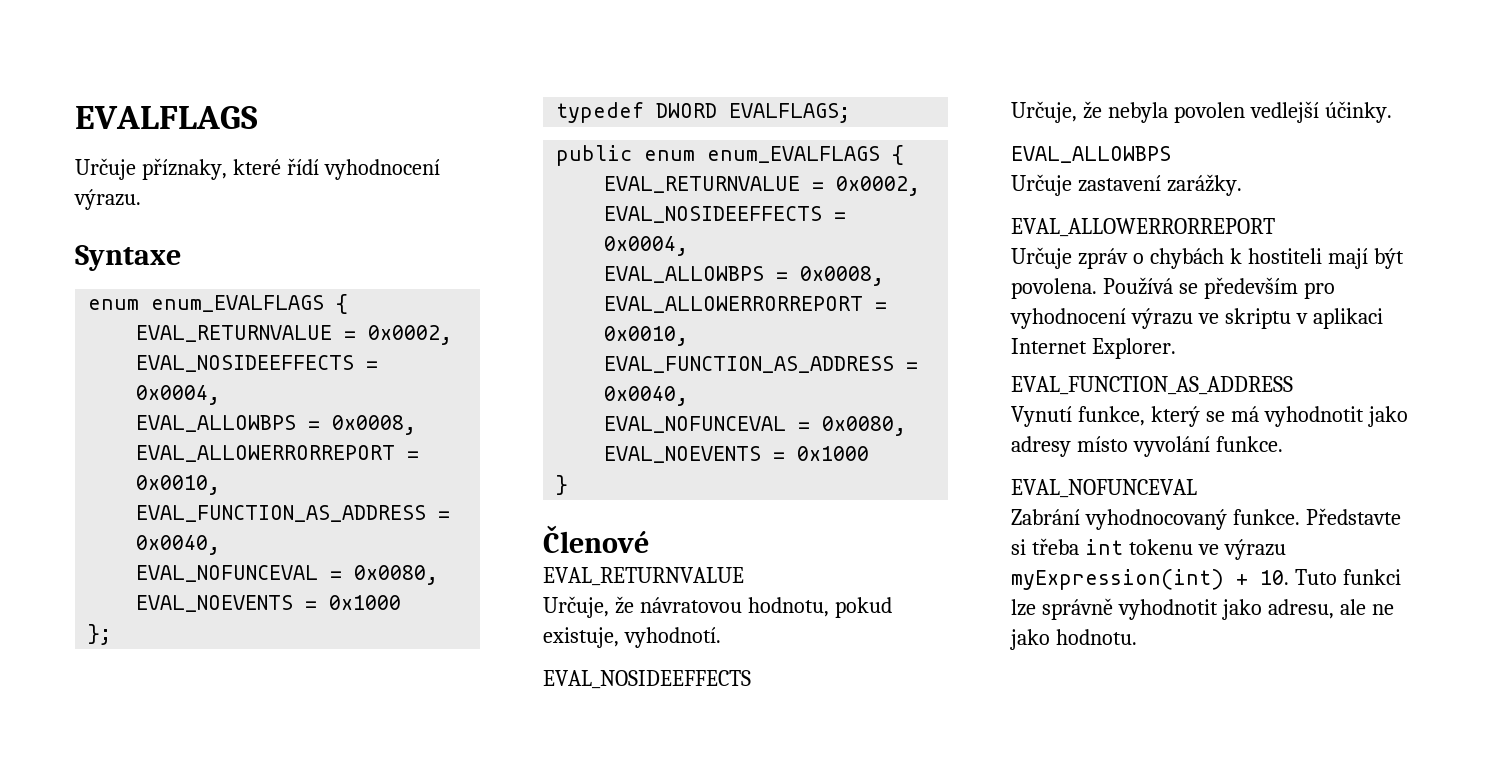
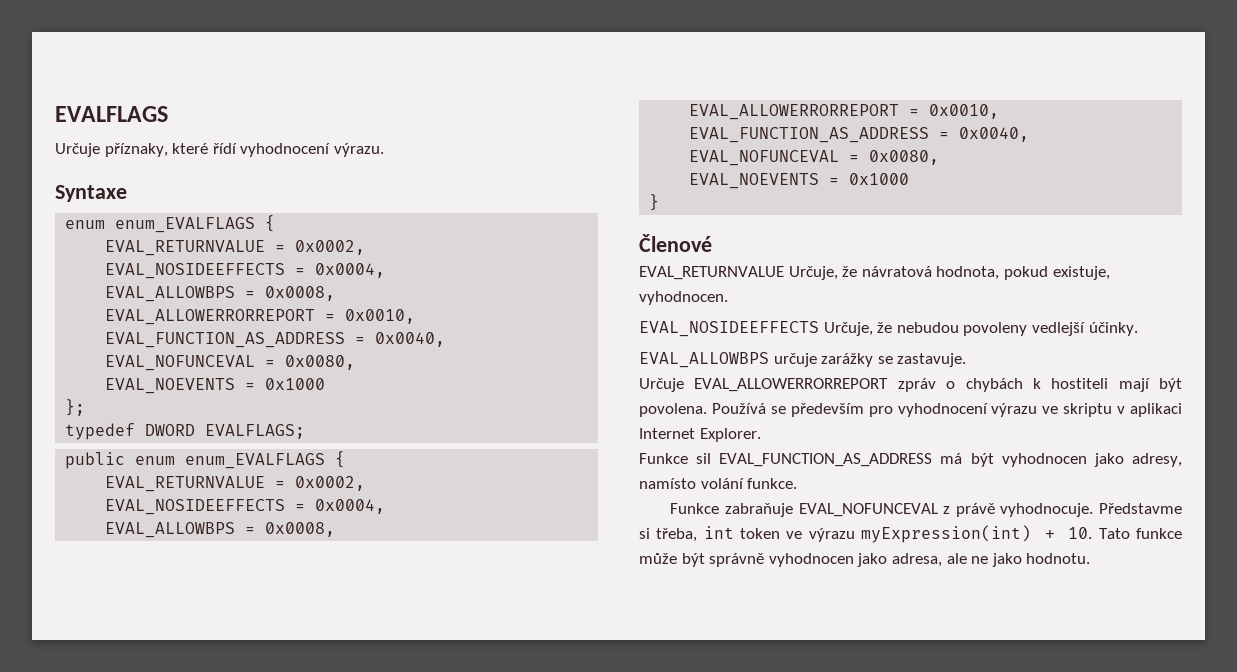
  Členové
- EVAL_RETURNVALUE
- Určuje, že návratovou hodnotu, pokud existuje, vyhodnotí.
- EVAL_NOSIDEEFFECTS
- Určuje, že nebyla povolen vedlejší účinky.
- EVAL_ALLOWBPS
- Určuje zastavení zarážky.
- EVAL_ALLOWERRORREPORT
- Určuje zpráv o chybách k hostiteli mají být povolena.
+ EVAL_RETURNVALUE Určuje, že návratová hodnota, pokud existuje, vyhodnocen.
+ EVAL_NOSIDEEFFECTS Určuje, že nebudou povoleny vedlejší účinky.
+ EVAL_ALLOWBPS určuje zarážky se zastavuje.
+ Určuje EVAL_ALLOWERRORREPORT zpráv o chybách k hostiteli mají být povolena.
  Používá se především pro vyhodnocení výrazu ve skriptu v aplikaci Internet Explorer.
- EVAL_FUNCTION_AS_ADDRESS
- Vynutí funkce, který se má vyhodnotit jako adresy místo vyvolání funkce.
- EVAL_NOFUNCEVAL
- Zabrání vyhodnocovaný funkce. Představte si třeba int tokenu ve výrazu myExpression(int) + 10. Tuto funkci lze správně vyhodnotit jako adresu, ale ne jako hodnotu.
+ Funkce sil EVAL_FUNCTION_AS_ADDRESS má být vyhodnocen jako adresy, namísto volání funkce.
+ Funkce zabraňuje EVAL_NOFUNCEVAL z právě vyhodnocuje. Představme si třeba, int token ve výrazu myExpression(int) + 10. Tato funkce může být správně vyhodnocen jako adresa, ale ne jako hodnotu.

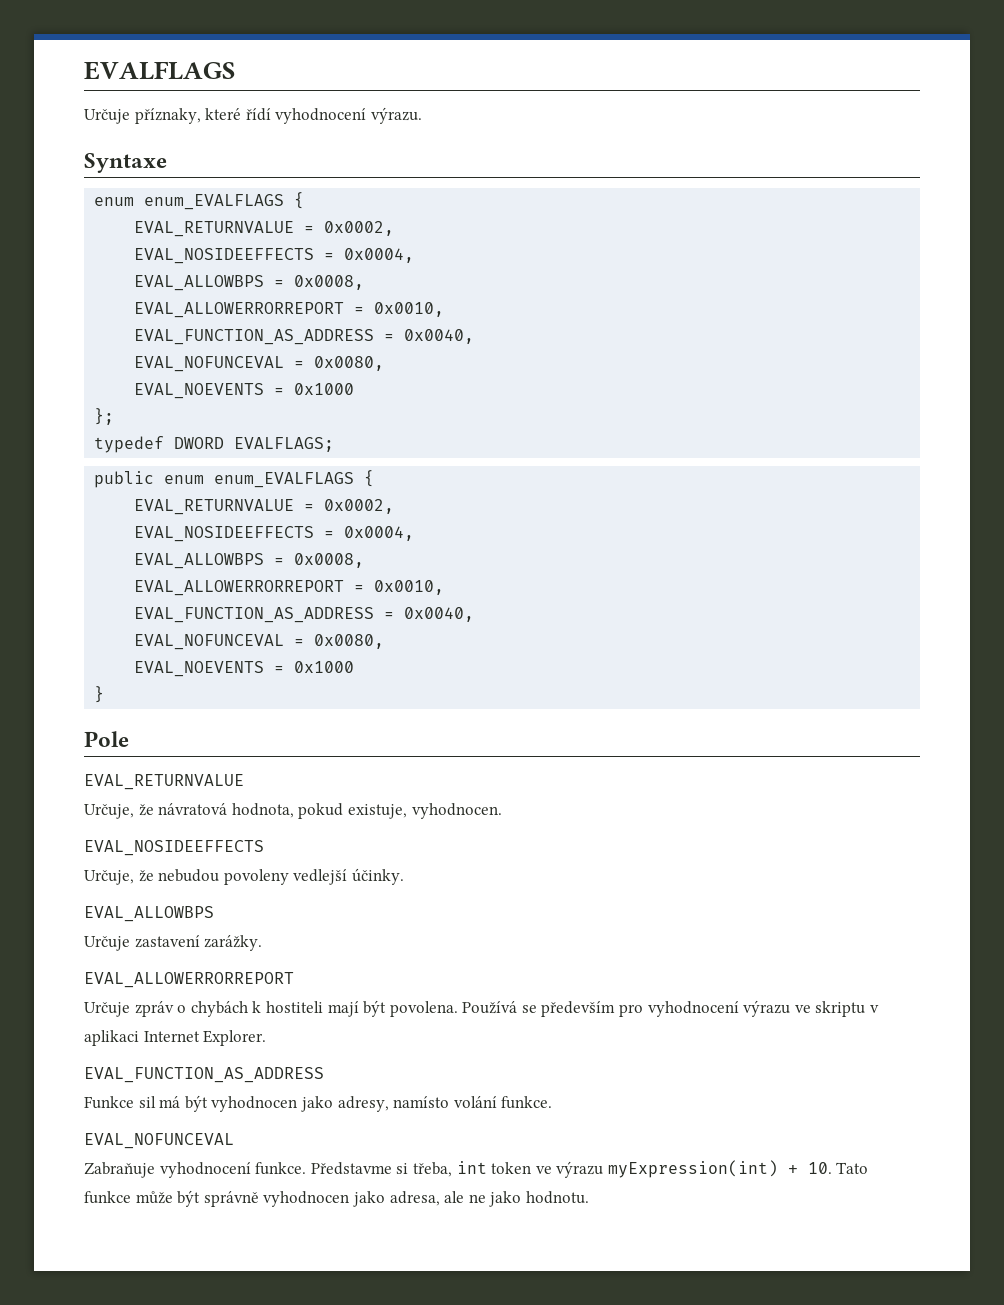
- Členové
- EVAL_RETURNVALUE Určuje, že návratová hodnota, pokud existuje, vyhodnocen.
- EVAL_NOSIDEEFFECTS Určuje, že nebudou povoleny vedlejší účinky.
- EVAL_ALLOWBPS určuje zarážky se zastavuje.
- Určuje EVAL_ALLOWERRORREPORT zpráv o chybách k hostiteli mají být povolena.
+ Pole
+ EVAL_RETURNVALUE
+ Určuje, že návratová hodnota, pokud existuje, vyhodnocen.
+ EVAL_NOSIDEEFFECTS
+ Určuje, že nebudou povoleny vedlejší účinky.
+ EVAL_ALLOWBPS
+ Určuje zastavení zarážky.
+ EVAL_ALLOWERRORREPORT
+ Určuje zpráv o chybách k hostiteli mají být povolena.
  Používá se především pro vyhodnocení výrazu ve skriptu v aplikaci Internet Explorer.
+ EVAL_FUNCTION_AS_ADDRESS
- Funkce sil EVAL_FUNCTION_AS_ADDRESS má být vyhodnocen jako adresy, namísto volání funkce.
- Funkce zabraňuje EVAL_NOFUNCEVAL z právě vyhodnocuje.
+ Funkce sil má být vyhodnocen jako adresy, namísto volání funkce.
+ EVAL_NOFUNCEVAL
+ Zabraňuje vyhodnocení funkce.

